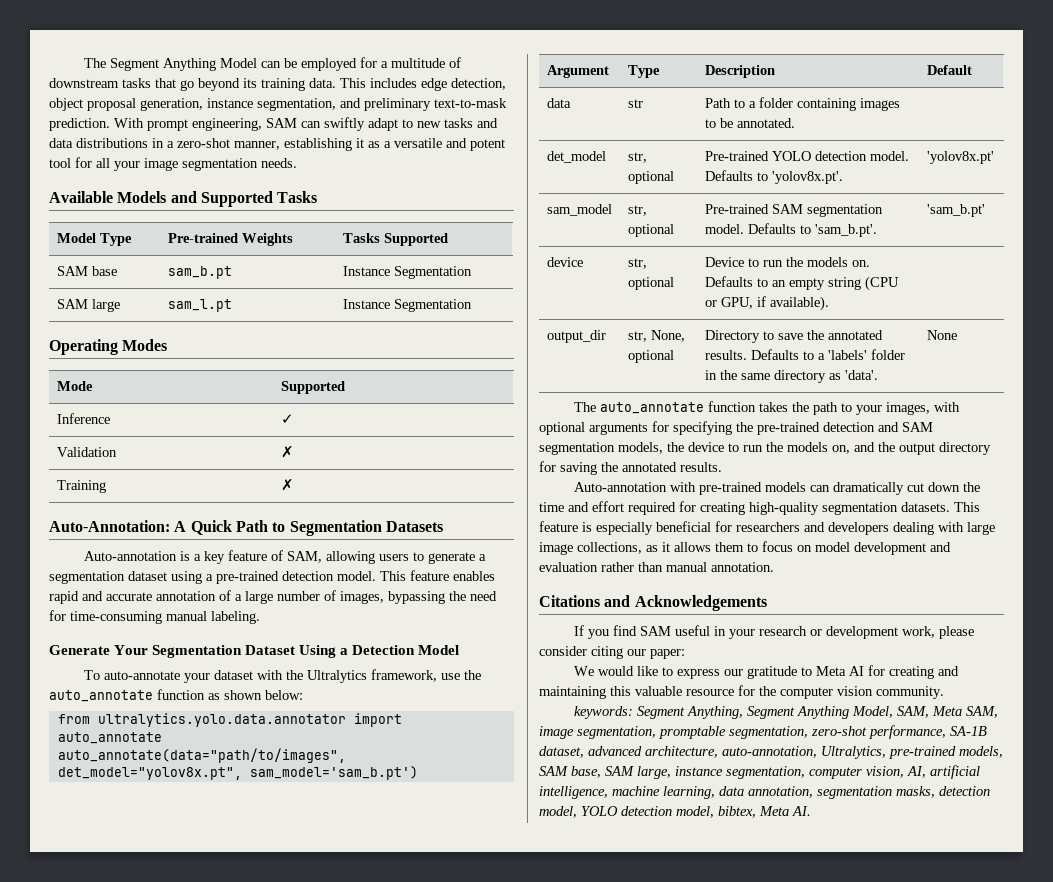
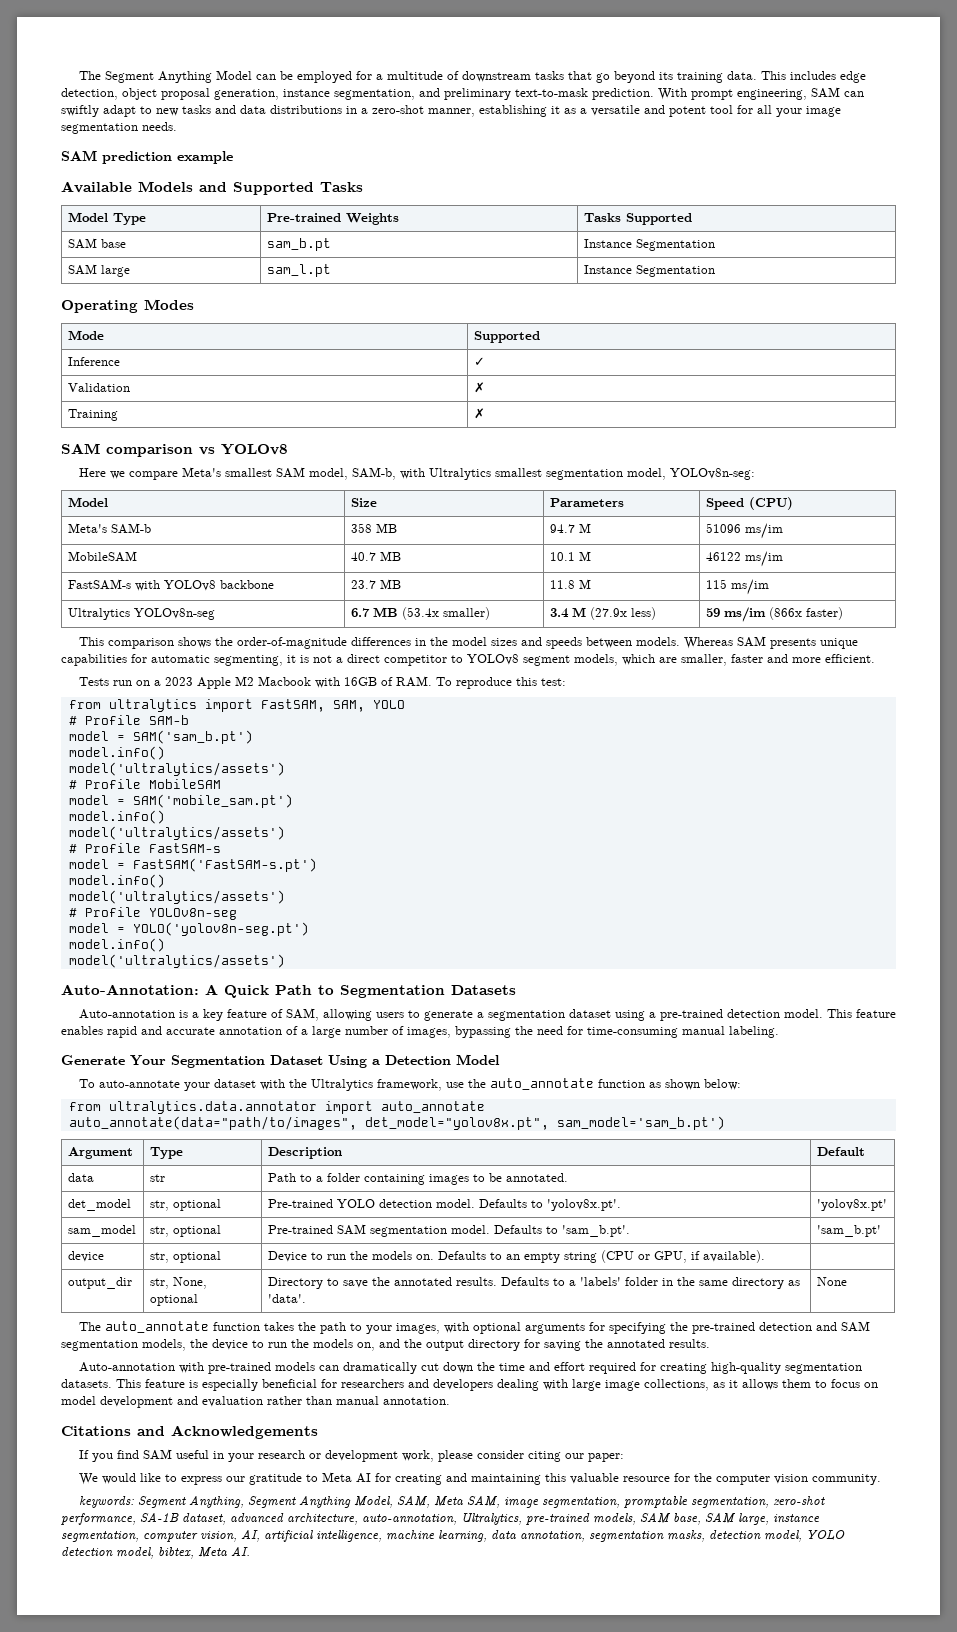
+ SAM prediction example
+ SAM comparison vs YOLOv8
+ Here we compare Meta's smallest SAM model, SAM-b, with Ultralytics smallest segmentation model, YOLOv8n-seg:
+ Model | Size | Parameters | Speed (CPU)
+ Meta's SAM-b | 358 MB | 94.7 M | 51096 ms/im
+ MobileSAM | 40.7 MB | 10.1 M | 46122 ms/im
+ FastSAM-s with YOLOv8 backbone | 23.7 MB | 11.8 M | 115 ms/im
+ Ultralytics YOLOv8n-seg | 6.7 MB (53.4x smaller) | 3.4 M (27.9x less) | 59 ms/im (866x faster)
+ This comparison shows the order-of-magnitude differences in the model sizes and speeds between models. Whereas SAM presents unique capabilities for automatic segmenting, it is not a direct competitor to YOLOv8 segment models, which are smaller, faster and more efficient.
+ Tests run on a 2023 Apple M2 Macbook with 16GB of RAM. To reproduce this test:
+ from ultralytics import FastSAM, SAM, YOLO
+ # Profile SAM-b
+ model = SAM('sam_b.pt')
+ model.info()
+ model('ultralytics/assets')
+ # Profile MobileSAM
+ model = SAM('mobile_sam.pt')
+ model.info()
+ model('ultralytics/assets')
+ # Profile FastSAM-s
+ model = FastSAM('FastSAM-s.pt')
+ model.info()
+ model('ultralytics/assets')
+ # Profile YOLOv8n-seg
+ model = YOLO('yolov8n-seg.pt')
+ model.info()
+ model('ultralytics/assets')
- from ultralytics.yolo.data.annotator import auto_annotate
+ from ultralytics.data.annotator import auto_annotate

